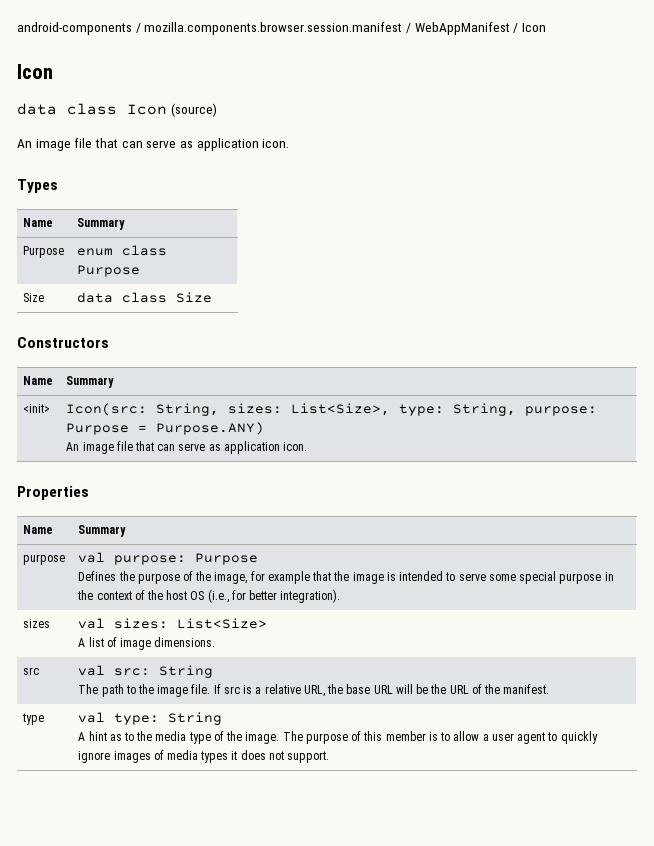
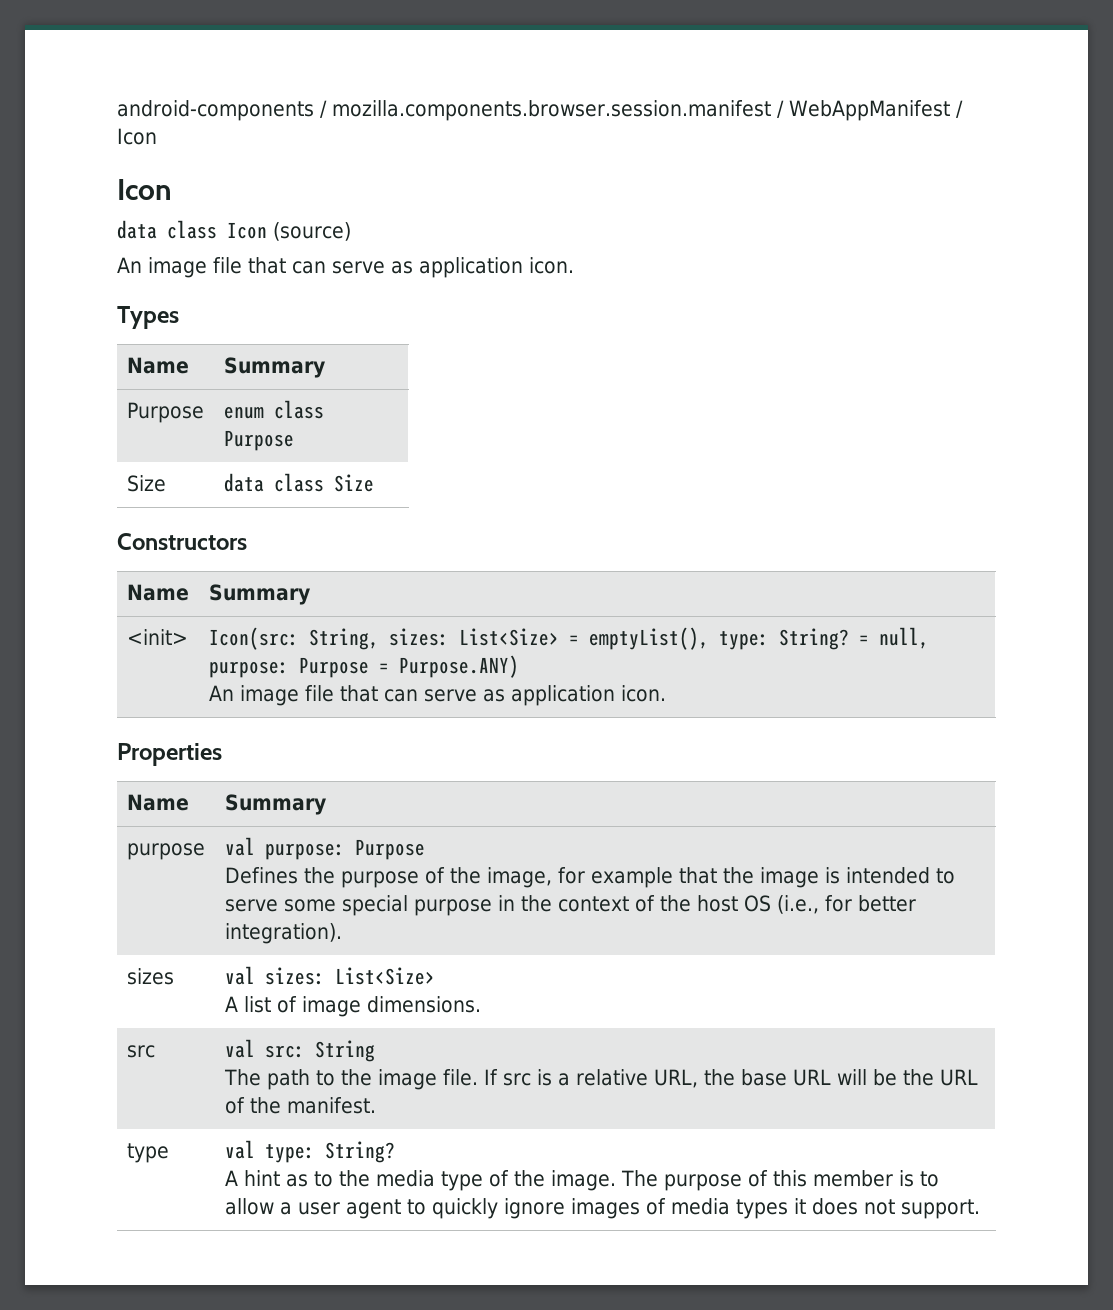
- <init> | Icon(src: String, sizes: List<Size>, type: String, purpose: Purpose = Purpose.ANY)
+ <init> | Icon(src: String, sizes: List<Size> = emptyList(), type: String? = null, purpose: Purpose = Purpose.ANY)
- type | val type: String
+ type | val type: String?

